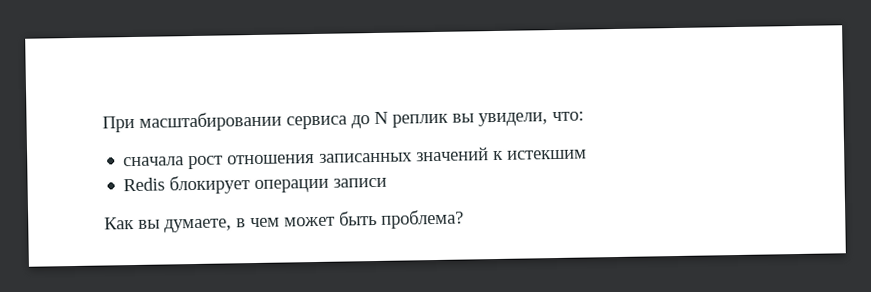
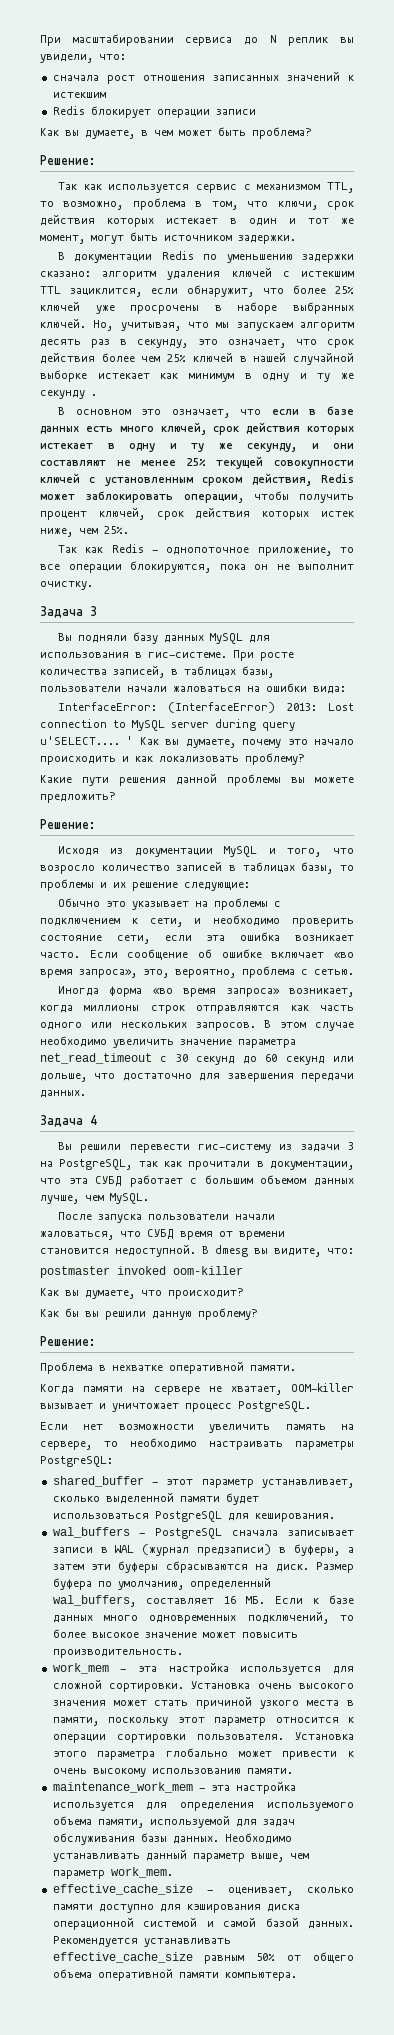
  Как вы думаете, в чем может быть проблема?
+ Решение:
+ Так как используется сервис с механизмом TTL, то возможно, проблема в том, что ключи, срок действия которых истекает в один и тот же момент, могут быть источником задержки.
+ В документации Redis по уменьшению задержки сказано: алгоритм удаления ключей с истекшим TTL зациклится, если обнаружит, что более 25% ключей уже просрочены в наборе выбранных ключей. Но, учитывая, что мы запускаем алгоритм десять раз в секунду, это означает, что срок действия более чем 25% ключей в нашей случайной выборке истекает как минимум в одну и ту же секунду .
+ В основном это означает, что если в базе данных есть много ключей, срок действия которых истекает в одну и ту же секунду, и они составляют не менее 25% текущей совокупности ключей с установленным сроком действия, Redis может заблокировать операции, чтобы получить процент ключей, срок действия которых истек ниже, чем 25%.
+ Так как Redis - однопоточное приложение, то все операции блокируются, пока он не выполнит очистку.
+ Задача 3
+ Вы подняли базу данных MySQL для использования в гис-системе. При росте количества записей, в таблицах базы, пользователи начали жаловаться на ошибки вида:
+ InterfaceError: (InterfaceError) 2013: Lost connection to MySQL server during query u'SELECT.... ' Как вы думаете, почему это начало происходить и как локализовать проблему?
+ Какие пути решения данной проблемы вы можете предложить?
+ Решение:
+ Исходя из документации MySQL и того, что возросло количество записей в таблицах базы, то проблемы и их решение следующие:
+ Обычно это указывает на проблемы с подключением к сети, и необходимо проверить состояние сети, если эта ошибка возникает часто. Если сообщение об ошибке включает «во время запроса», это, вероятно, проблема с сетью.
+ Иногда форма «во время запроса» возникает, когда миллионы строк отправляются как часть одного или нескольких запросов. В этом случае необходимо увеличить значение параметра net_read_timeout с 30 секунд до 60 секунд или дольше, что достаточно для завершения передачи данных.
+ Задача 4
+ Вы решили перевести гис-систему из задачи 3 на PostgreSQL, так как прочитали в документации, что эта СУБД работает с большим объемом данных лучше, чем MySQL.
+ После запуска пользователи начали жаловаться, что СУБД время от времени становится недоступной. В dmesg вы видите, что:
+ postmaster invoked oom-killer
+ Как вы думаете, что происходит?
+ Как бы вы решили данную проблему?
+ Решение:
+ Проблема в нехватке оперативной памяти.
+ Когда памяти на сервере не хватает, OOM-killer вызывает и уничтожает процесс PostgreSQL.
+ Если нет возможности увеличить память на сервере, то необходимо настраивать параметры PostgreSQL:
+ shared_buffer - этот параметр устанавливает, сколько выделенной памяти будет использоваться PostgreSQL для кеширования.
+ wal_buffers - PostgreSQL сначала записывает записи в WAL (журнал предзаписи) в буферы, а затем эти буферы сбрасываются на диск. Размер буфера по умолчанию, определенный wal_buffers, составляет 16 МБ. Если к базе данных много одновременных подключений, то более высокое значение может повысить производительность.
+ work_mem - эта настройка используется для сложной сортировки. Установка очень высокого значения может стать причиной узкого места в памяти, поскольку этот параметр относится к операции сортировки пользователя. Установка этого параметра глобально может привести к очень высокому использованию памяти.
+ maintenance_work_mem - эта настройка используется для определения используемого объема памяти, используемой для задач обслуживания базы данных. Необходимо устанавливать данный параметр выше, чем параметр work_mem.
+ effective_cache_size - оценивает, сколько памяти доступно для кэширования диска операционной системой и самой базой данных. Рекомендуется устанавливать effective_cache_size равным 50% от общего объема оперативной памяти компьютера.

